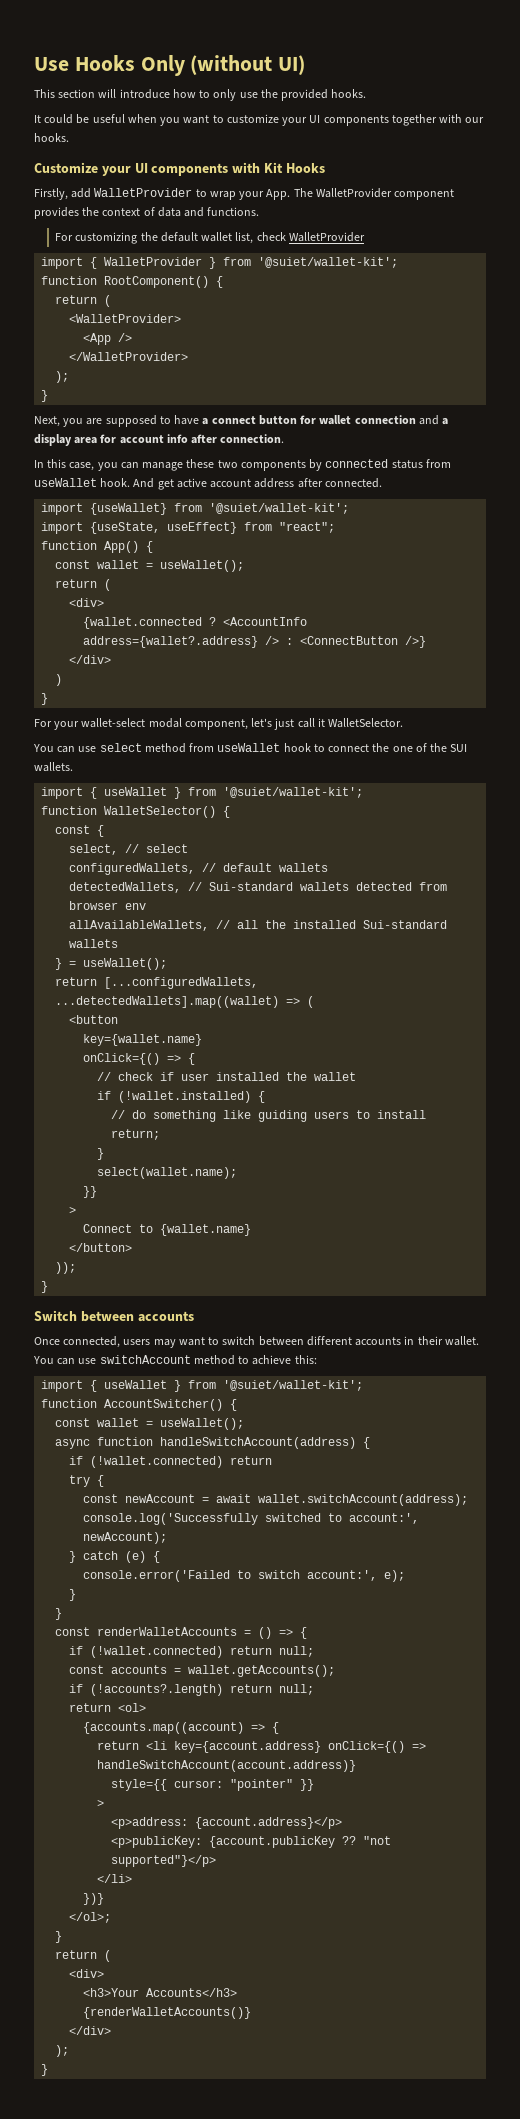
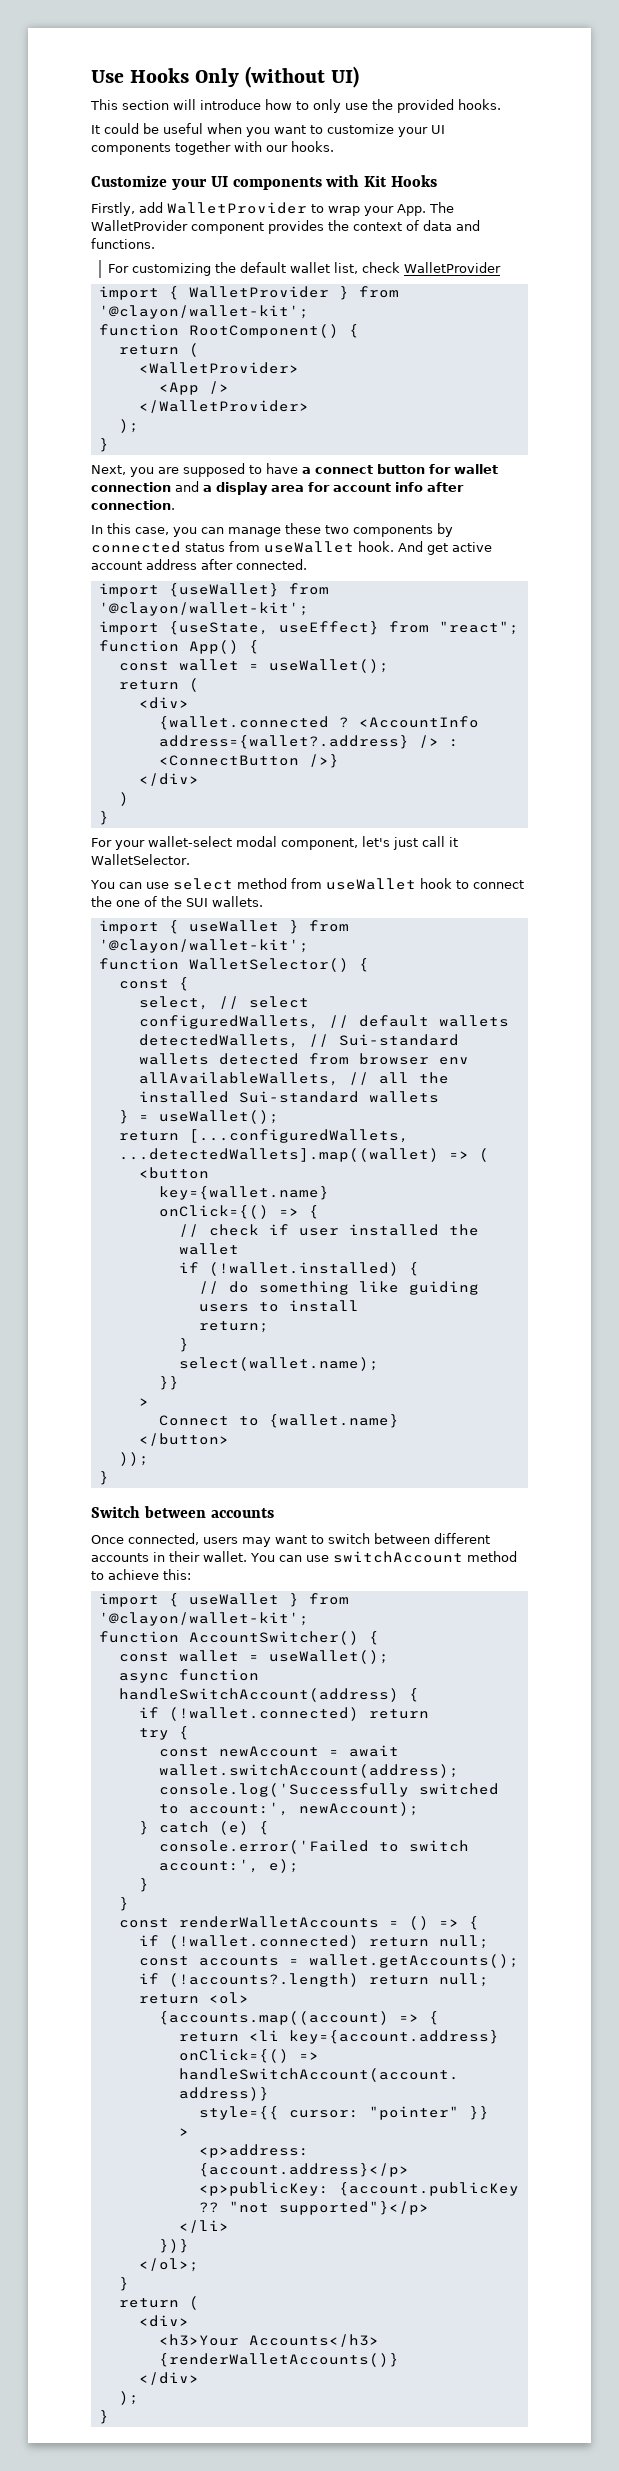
- import { WalletProvider } from '@suiet/wallet-kit';
+ import { WalletProvider } from '@clayon/wallet-kit';
- import {useWallet} from '@suiet/wallet-kit';
+ import {useWallet} from '@clayon/wallet-kit';
  You can use select method from useWallet hook to connect the one of the SUI wallets.
- import { useWallet } from '@suiet/wallet-kit';
+ import { useWallet } from '@clayon/wallet-kit';
  You can use switchAccount method to achieve this:
- import { useWallet } from '@suiet/wallet-kit';
+ import { useWallet } from '@clayon/wallet-kit';

